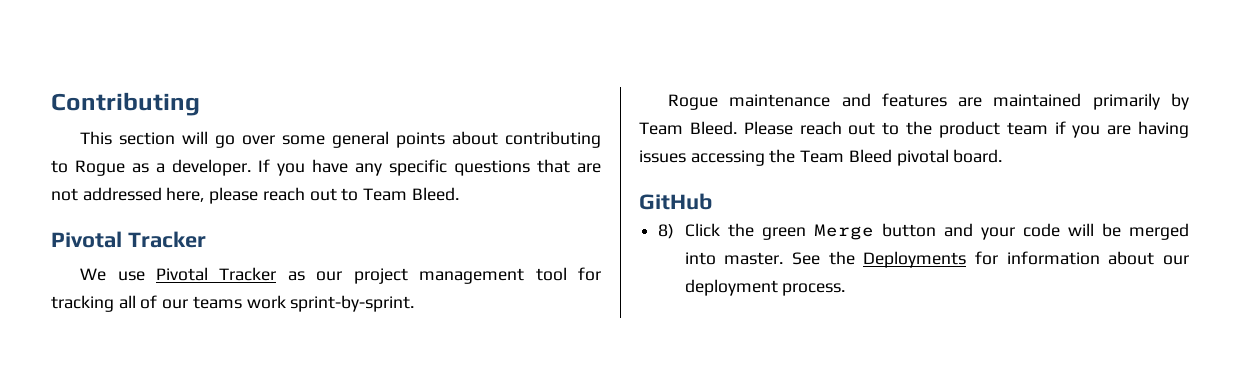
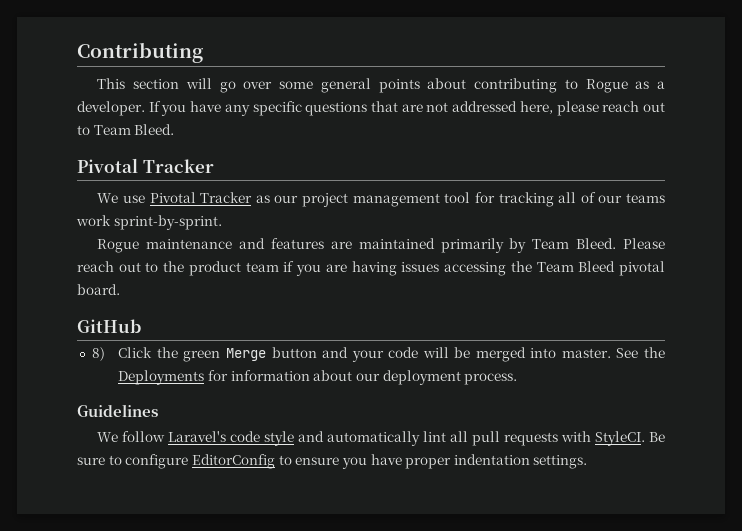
+ Guidelines
+ We follow Laravel's code style and automatically lint all pull requests with StyleCI. Be sure to configure EditorConfig to ensure you have proper indentation settings.

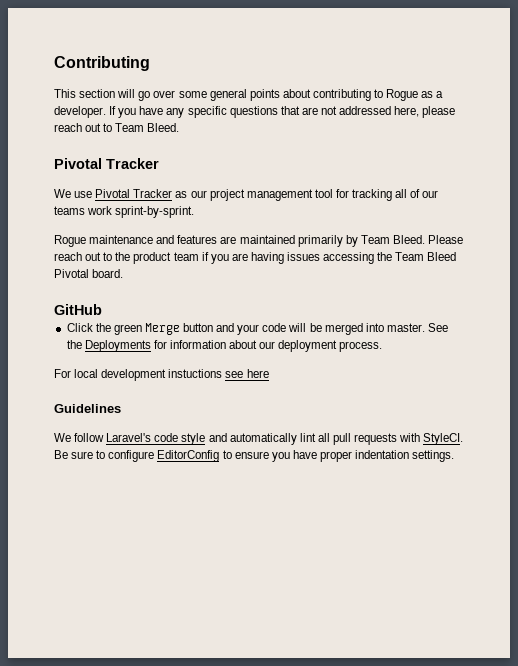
- Please reach out to the product team if you are having issues accessing the Team Bleed pivotal board.
+ Please reach out to the product team if you are having issues accessing the Team Bleed Pivotal board.
- 8) Click the green Merge button and your code will be merged into master.
+ Click the green Merge button and your code will be merged into master.
+ For local development instuctions see here

